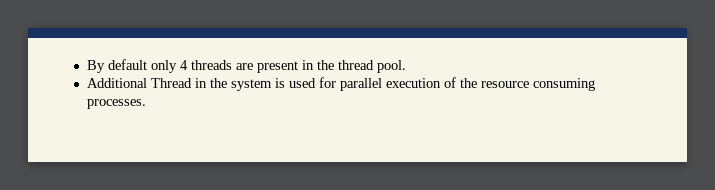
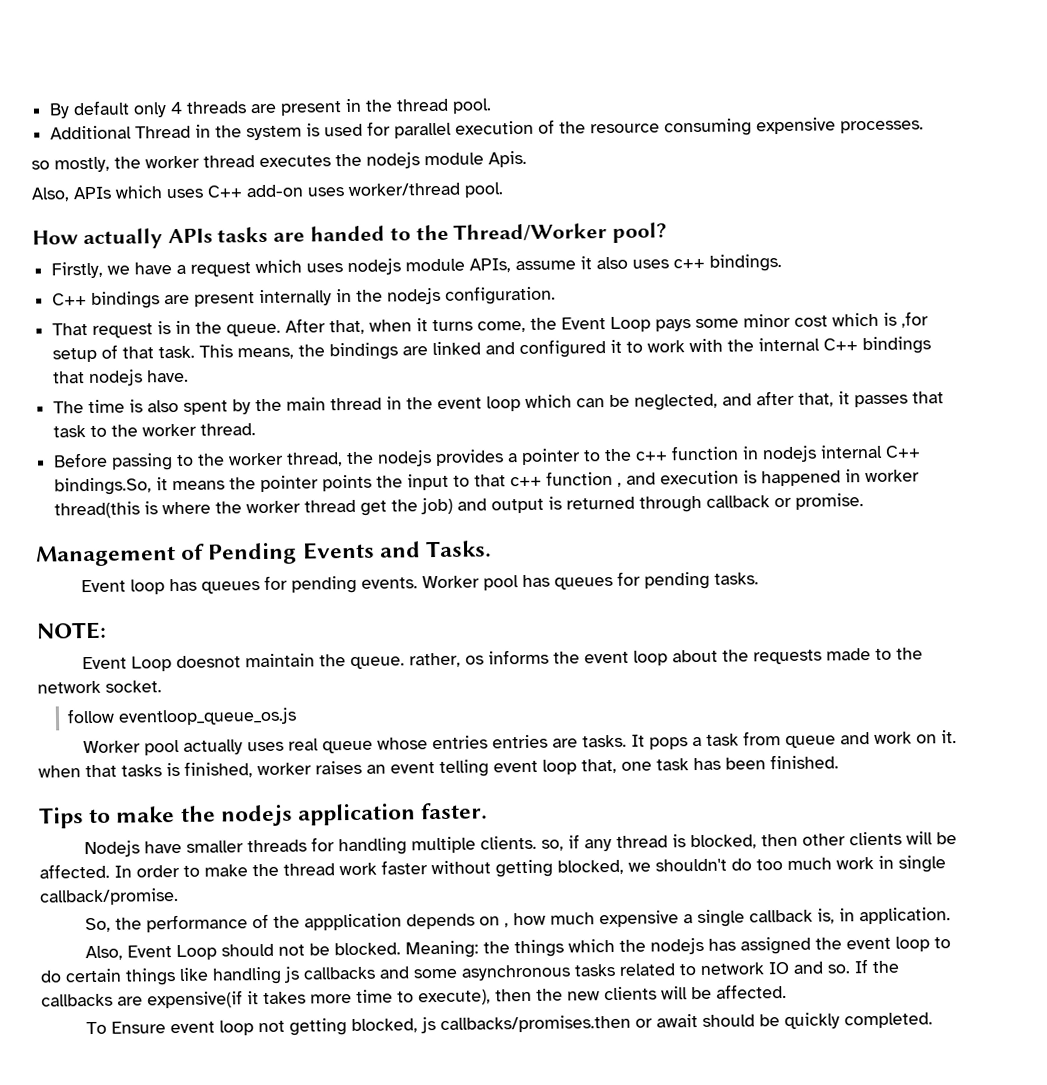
- Additional Thread in the system is used for parallel execution of the resource consuming processes.
+ Additional Thread in the system is used for parallel execution of the resource consuming expensive processes.
+ so mostly, the worker thread executes the nodejs module Apis.
+ Also, APIs which uses C++ add-on uses worker/thread pool.
+ How actually APIs tasks are handed to the Thread/Worker pool?
+ Firstly, we have a request which uses nodejs module APIs, assume it also uses c++ bindings.
+ C++ bindings are present internally in the nodejs configuration.
+ That request is in the queue. After that, when it turns come, the Event Loop pays some minor cost which is ,for setup of that task. This means, the bindings are linked and configured it to work with the internal C++ bindings that nodejs have.
+ The time is also spent by the main thread in the event loop which can be neglected, and after that, it passes that task to the worker thread.
+ Before passing to the worker thread, the nodejs provides a pointer to the c++ function in nodejs internal C++ bindings.So, it means the pointer points the input to that c++ function , and execution is happened in worker thread(this is where the worker thread get the job) and output is returned through callback or promise.
+ Management of Pending Events and Tasks.
+ Event loop has queues for pending events. Worker pool has queues for pending tasks.
+ NOTE:
+ Event Loop doesnot maintain the queue. rather, os informs the event loop about the requests made to the network socket.
+ follow eventloop_queue_os.js
+ Worker pool actually uses real queue whose entries entries are tasks. It pops a task from queue and work on it. when that tasks is finished, worker raises an event telling event loop that, one task has been finished.
+ Tips to make the nodejs application faster.
+ Nodejs have smaller threads for handling multiple clients. so, if any thread is blocked, then other clients will be affected. In order to make the thread work faster without getting blocked, we shouldn't do too much work in single callback/promise.
+ So, the performance of the appplication depends on , how much expensive a single callback is, in application.
+ Also, Event Loop should not be blocked. Meaning: the things which the nodejs has assigned the event loop to do certain things like handling js callbacks and some asynchronous tasks related to network IO and so. If the callbacks are expensive(if it takes more time to execute), then the new clients will be affected.
+ To Ensure event loop not getting blocked, js callbacks/promises.then or await should be quickly completed.

